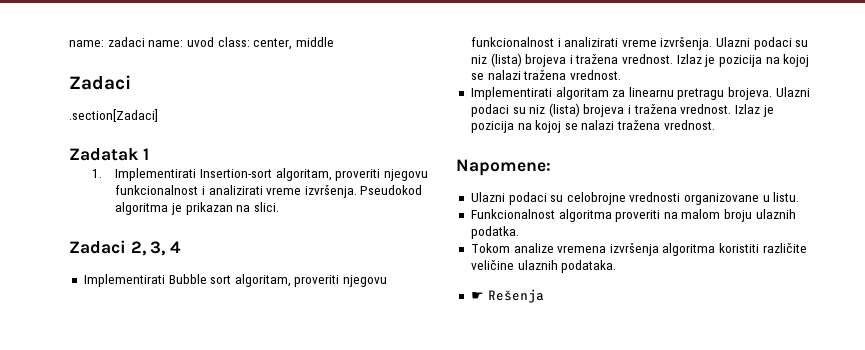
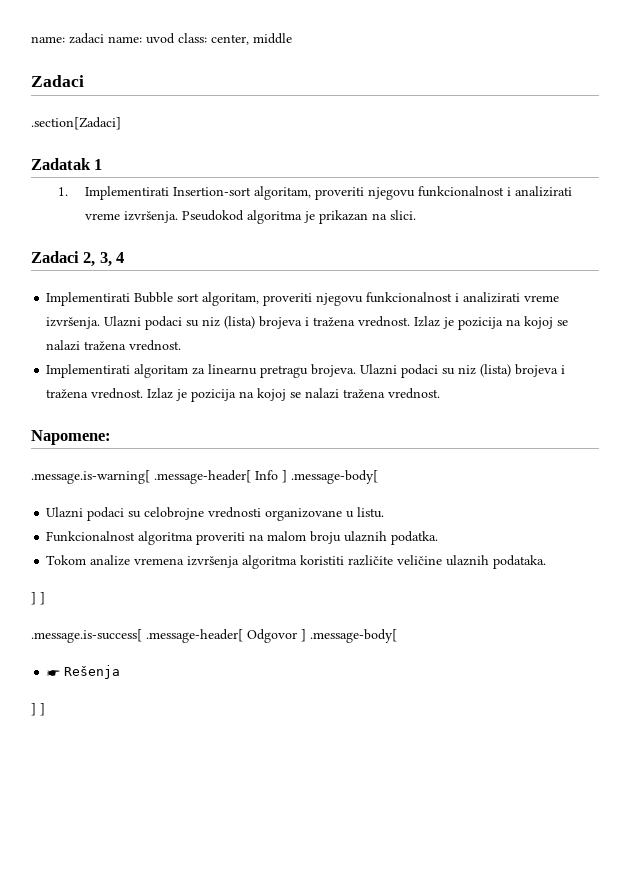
+ .message.is-warning[ .message-header[ Info ] .message-body[
  Tokom analize vremena izvršenja algoritma koristiti različite veličine ulaznih podataka.
+ ] ]
+ .message.is-success[ .message-header[ Odgovor ] .message-body[
  ☛ Rešenja
+ ] ]

